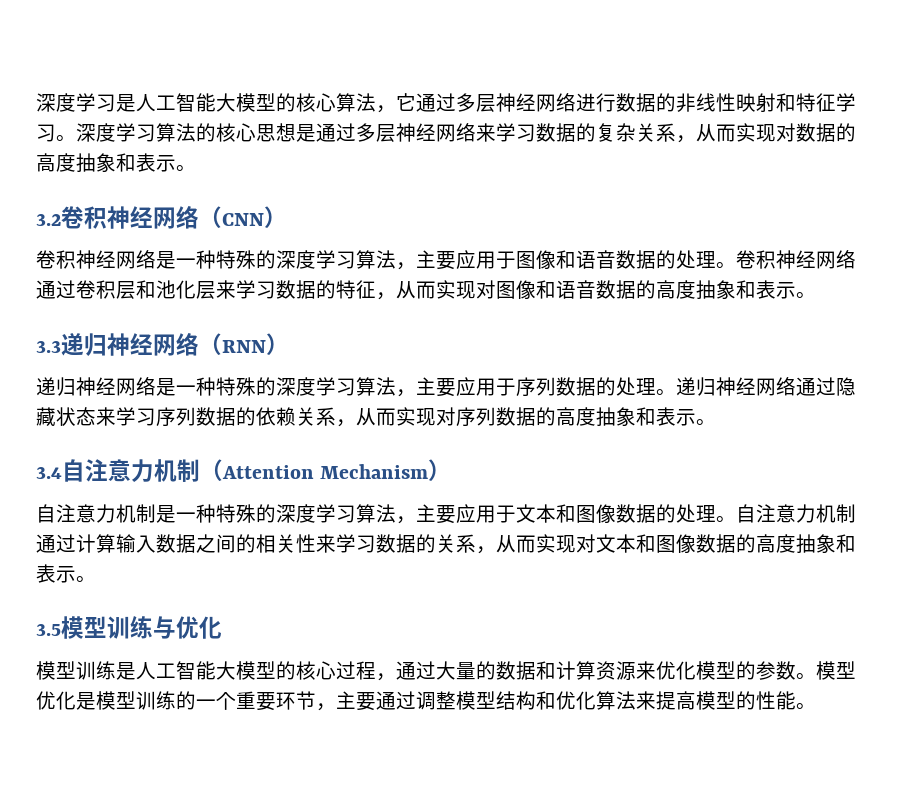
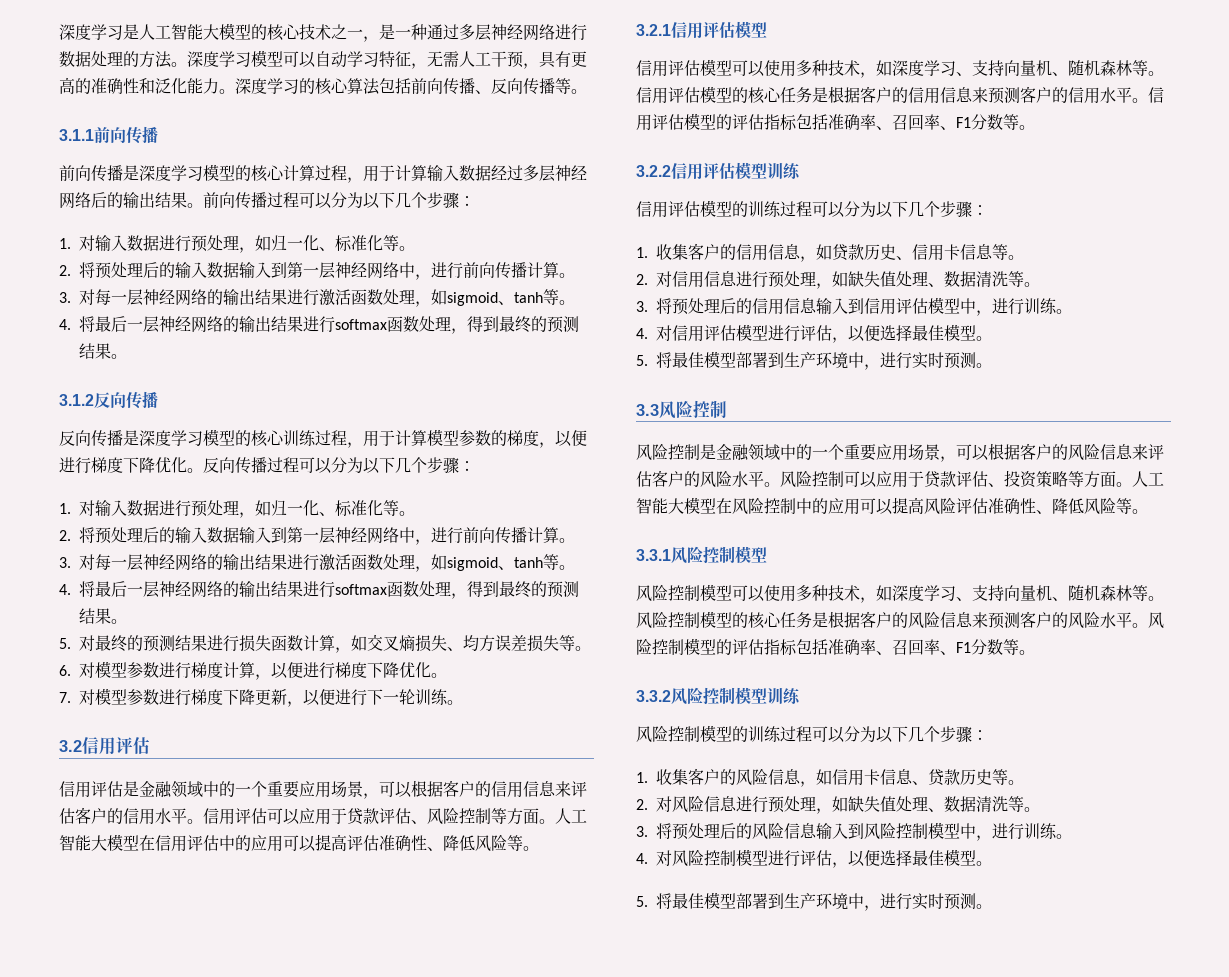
- 深度学习是人工智能大模型的核心算法，它通过多层神经网络进行数据的非线性映射和特征学习。深度学习算法的核心思想是通过多层神经网络来学习数据的复杂关系，从而实现对数据的高度抽象和表示。
- 3.2卷积神经网络（CNN）
- 卷积神经网络是一种特殊的深度学习算法，主要应用于图像和语音数据的处理。卷积神经网络通过卷积层和池化层来学习数据的特征，从而实现对图像和语音数据的高度抽象和表示。
- 3.3递归神经网络（RNN）
- 递归神经网络是一种特殊的深度学习算法，主要应用于序列数据的处理。递归神经网络通过隐藏状态来学习序列数据的依赖关系，从而实现对序列数据的高度抽象和表示。
- 3.4自注意力机制（Attention Mechanism）
- 自注意力机制是一种特殊的深度学习算法，主要应用于文本和图像数据的处理。自注意力机制通过计算输入数据之间的相关性来学习数据的关系，从而实现对文本和图像数据的高度抽象和表示。
- 3.5模型训练与优化
- 模型训练是人工智能大模型的核心过程，通过大量的数据和计算资源来优化模型的参数。模型优化是模型训练的一个重要环节，主要通过调整模型结构和优化算法来提高模型的性能。
+ 深度学习是人工智能大模型的核心技术之一，是一种通过多层神经网络进行数据处理的方法。深度学习模型可以自动学习特征，无需人工干预，具有更高的准确性和泛化能力。深度学习的核心算法包括前向传播、反向传播等。
+ 3.1.1前向传播
+ 前向传播是深度学习模型的核心计算过程，用于计算输入数据经过多层神经网络后的输出结果。前向传播过程可以分为以下几个步骤：
+ 1.对输入数据进行预处理，如归一化、标准化等。
+ 2.将预处理后的输入数据输入到第一层神经网络中，进行前向传播计算。
+ 3.对每一层神经网络的输出结果进行激活函数处理，如sigmoid、tanh等。
+ 4.将最后一层神经网络的输出结果进行softmax函数处理，得到最终的预测结果。
+ 3.1.2反向传播
+ 反向传播是深度学习模型的核心训练过程，用于计算模型参数的梯度，以便进行梯度下降优化。反向传播过程可以分为以下几个步骤：
+ 1.对输入数据进行预处理，如归一化、标准化等。
+ 2.将预处理后的输入数据输入到第一层神经网络中，进行前向传播计算。
+ 3.对每一层神经网络的输出结果进行激活函数处理，如sigmoid、tanh等。
+ 4.将最后一层神经网络的输出结果进行softmax函数处理，得到最终的预测结果。
+ 5.对最终的预测结果进行损失函数计算，如交叉熵损失、均方误差损失等。
+ 6.对模型参数进行梯度计算，以便进行梯度下降优化。
+ 7.对模型参数进行梯度下降更新，以便进行下一轮训练。
+ 3.2信用评估
+ 信用评估是金融领域中的一个重要应用场景，可以根据客户的信用信息来评估客户的信用水平。信用评估可以应用于贷款评估、风险控制等方面。人工智能大模型在信用评估中的应用可以提高评估准确性、降低风险等。
+ 3.2.1信用评估模型
+ 信用评估模型可以使用多种技术，如深度学习、支持向量机、随机森林等。信用评估模型的核心任务是根据客户的信用信息来预测客户的信用水平。信用评估模型的评估指标包括准确率、召回率、F1分数等。
+ 3.2.2信用评估模型训练
+ 信用评估模型的训练过程可以分为以下几个步骤：
+ 1.收集客户的信用信息，如贷款历史、信用卡信息等。
+ 2.对信用信息进行预处理，如缺失值处理、数据清洗等。
+ 3.将预处理后的信用信息输入到信用评估模型中，进行训练。
+ 4.对信用评估模型进行评估，以便选择最佳模型。
+ 5.将最佳模型部署到生产环境中，进行实时预测。
+ 3.3风险控制
+ 风险控制是金融领域中的一个重要应用场景，可以根据客户的风险信息来评估客户的风险水平。风险控制可以应用于贷款评估、投资策略等方面。人工智能大模型在风险控制中的应用可以提高风险评估准确性、降低风险等。
+ 3.3.1风险控制模型
+ 风险控制模型可以使用多种技术，如深度学习、支持向量机、随机森林等。风险控制模型的核心任务是根据客户的风险信息来预测客户的风险水平。风险控制模型的评估指标包括准确率、召回率、F1分数等。
+ 3.3.2风险控制模型训练
+ 风险控制模型的训练过程可以分为以下几个步骤：
+ 1.收集客户的风险信息，如信用卡信息、贷款历史等。
+ 2.对风险信息进行预处理，如缺失值处理、数据清洗等。
+ 3.将预处理后的风险信息输入到风险控制模型中，进行训练。
+ 4.对风险控制模型进行评估，以便选择最佳模型。
+ 5.将最佳模型部署到生产环境中，进行实时预测。

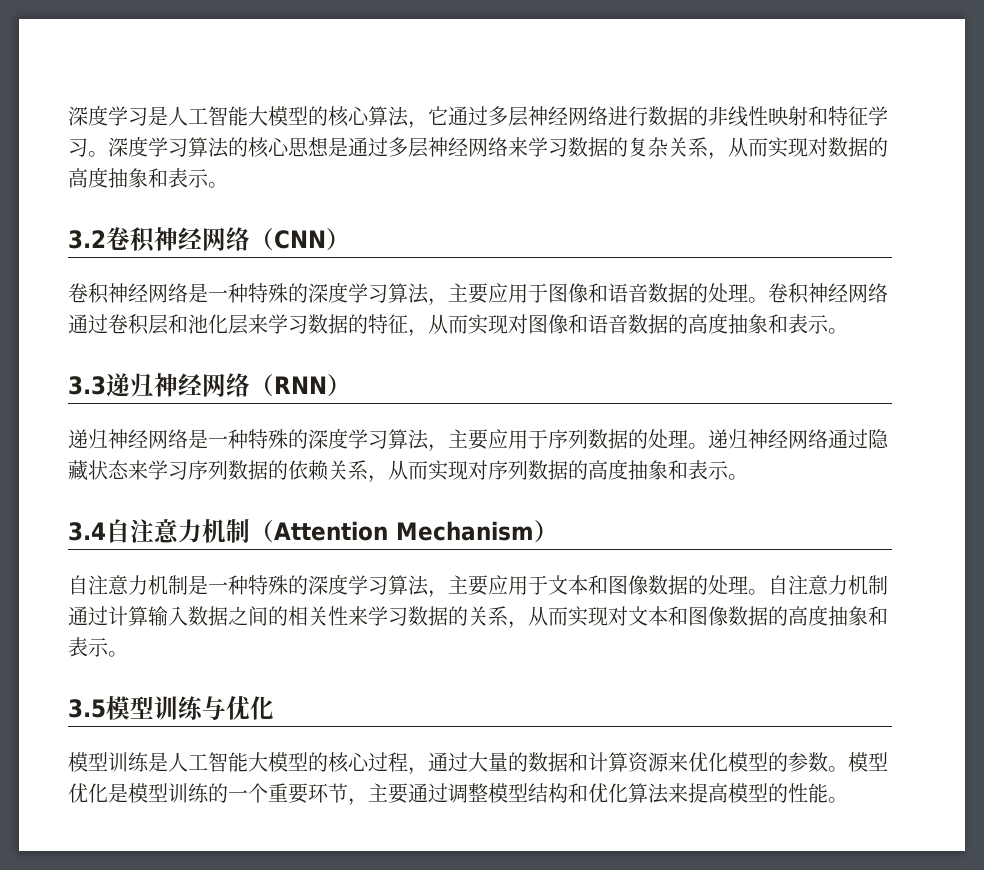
- 深度学习是人工智能大模型的核心技术之一，是一种通过多层神经网络进行数据处理的方法。深度学习模型可以自动学习特征，无需人工干预，具有更高的准确性和泛化能力。深度学习的核心算法包括前向传播、反向传播等。
- 3.1.1前向传播
- 前向传播是深度学习模型的核心计算过程，用于计算输入数据经过多层神经网络后的输出结果。前向传播过程可以分为以下几个步骤：
- 1.对输入数据进行预处理，如归一化、标准化等。
- 2.将预处理后的输入数据输入到第一层神经网络中，进行前向传播计算。
- 3.对每一层神经网络的输出结果进行激活函数处理，如sigmoid、tanh等。
- 4.将最后一层神经网络的输出结果进行softmax函数处理，得到最终的预测结果。
- 3.1.2反向传播
- 反向传播是深度学习模型的核心训练过程，用于计算模型参数的梯度，以便进行梯度下降优化。反向传播过程可以分为以下几个步骤：
- 1.对输入数据进行预处理，如归一化、标准化等。
- 2.将预处理后的输入数据输入到第一层神经网络中，进行前向传播计算。
- 3.对每一层神经网络的输出结果进行激活函数处理，如sigmoid、tanh等。
- 4.将最后一层神经网络的输出结果进行softmax函数处理，得到最终的预测结果。
- 5.对最终的预测结果进行损失函数计算，如交叉熵损失、均方误差损失等。
- 6.对模型参数进行梯度计算，以便进行梯度下降优化。
- 7.对模型参数进行梯度下降更新，以便进行下一轮训练。
- 3.2信用评估
- 信用评估是金融领域中的一个重要应用场景，可以根据客户的信用信息来评估客户的信用水平。信用评估可以应用于贷款评估、风险控制等方面。人工智能大模型在信用评估中的应用可以提高评估准确性、降低风险等。
- 3.2.1信用评估模型
- 信用评估模型可以使用多种技术，如深度学习、支持向量机、随机森林等。信用评估模型的核心任务是根据客户的信用信息来预测客户的信用水平。信用评估模型的评估指标包括准确率、召回率、F1分数等。
- 3.2.2信用评估模型训练
- 信用评估模型的训练过程可以分为以下几个步骤：
- 1.收集客户的信用信息，如贷款历史、信用卡信息等。
- 2.对信用信息进行预处理，如缺失值处理、数据清洗等。
- 3.将预处理后的信用信息输入到信用评估模型中，进行训练。
- 4.对信用评估模型进行评估，以便选择最佳模型。
- 5.将最佳模型部署到生产环境中，进行实时预测。
- 3.3风险控制
- 风险控制是金融领域中的一个重要应用场景，可以根据客户的风险信息来评估客户的风险水平。风险控制可以应用于贷款评估、投资策略等方面。人工智能大模型在风险控制中的应用可以提高风险评估准确性、降低风险等。
- 3.3.1风险控制模型
- 风险控制模型可以使用多种技术，如深度学习、支持向量机、随机森林等。风险控制模型的核心任务是根据客户的风险信息来预测客户的风险水平。风险控制模型的评估指标包括准确率、召回率、F1分数等。
- 3.3.2风险控制模型训练
- 风险控制模型的训练过程可以分为以下几个步骤：
- 1.收集客户的风险信息，如信用卡信息、贷款历史等。
- 2.对风险信息进行预处理，如缺失值处理、数据清洗等。
- 3.将预处理后的风险信息输入到风险控制模型中，进行训练。
- 4.对风险控制模型进行评估，以便选择最佳模型。
- 5.将最佳模型部署到生产环境中，进行实时预测。
+ 深度学习是人工智能大模型的核心算法，它通过多层神经网络进行数据的非线性映射和特征学习。深度学习算法的核心思想是通过多层神经网络来学习数据的复杂关系，从而实现对数据的高度抽象和表示。
+ 3.2卷积神经网络（CNN）
+ 卷积神经网络是一种特殊的深度学习算法，主要应用于图像和语音数据的处理。卷积神经网络通过卷积层和池化层来学习数据的特征，从而实现对图像和语音数据的高度抽象和表示。
+ 3.3递归神经网络（RNN）
+ 递归神经网络是一种特殊的深度学习算法，主要应用于序列数据的处理。递归神经网络通过隐藏状态来学习序列数据的依赖关系，从而实现对序列数据的高度抽象和表示。
+ 3.4自注意力机制（Attention Mechanism）
+ 自注意力机制是一种特殊的深度学习算法，主要应用于文本和图像数据的处理。自注意力机制通过计算输入数据之间的相关性来学习数据的关系，从而实现对文本和图像数据的高度抽象和表示。
+ 3.5模型训练与优化
+ 模型训练是人工智能大模型的核心过程，通过大量的数据和计算资源来优化模型的参数。模型优化是模型训练的一个重要环节，主要通过调整模型结构和优化算法来提高模型的性能。

